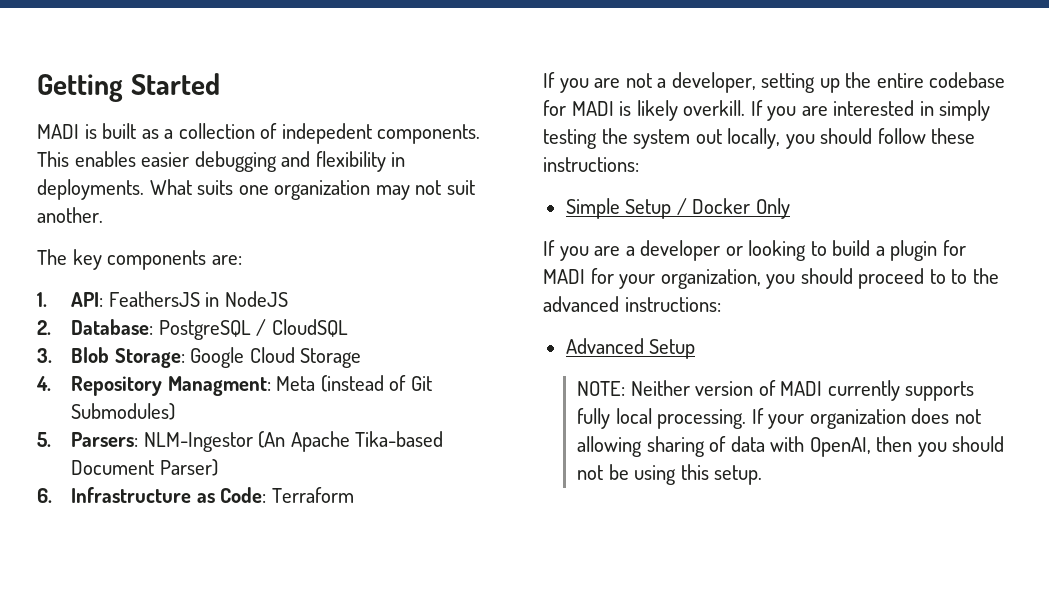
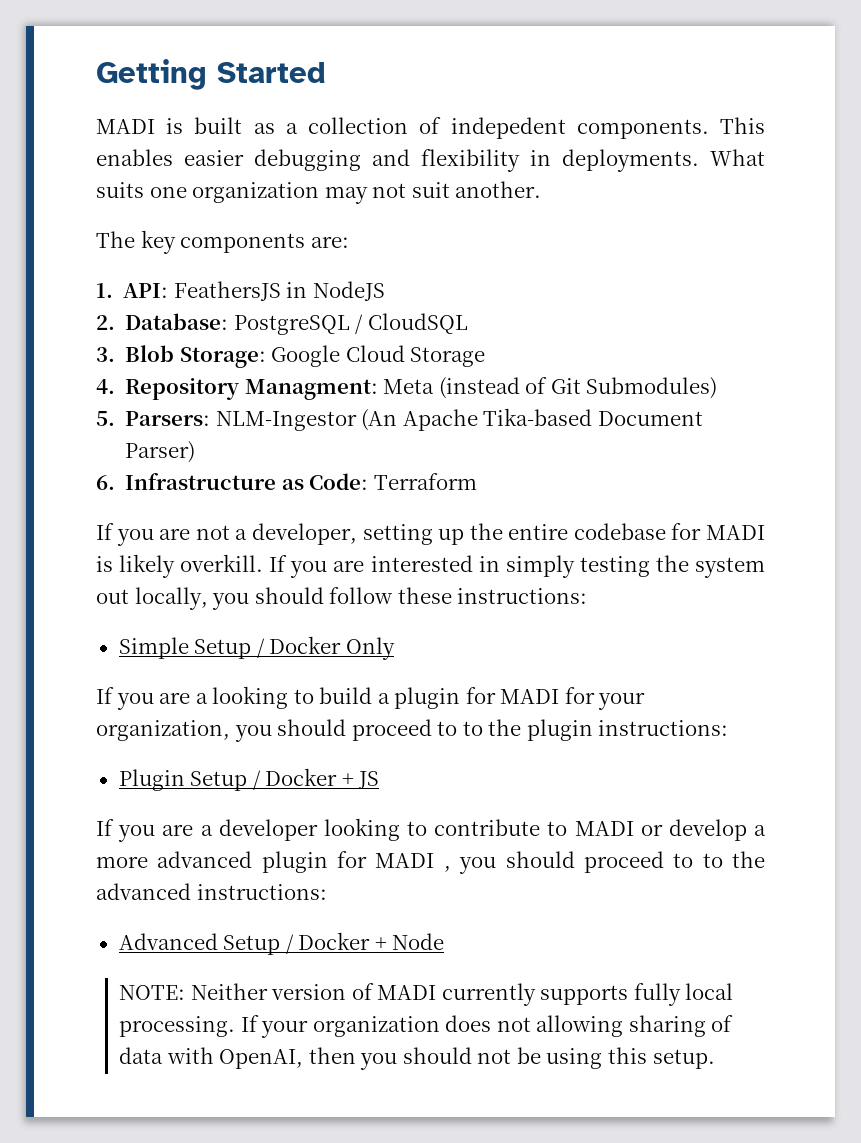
- If you are a developer or looking to build a plugin for MADI for your organization, you should proceed to to the advanced instructions:
+ If you are a looking to build a plugin for MADI for your organization, you should proceed to to the plugin instructions:
+ Plugin Setup / Docker + JS
+ If you are a developer looking to contribute to MADI or develop a more advanced plugin for MADI , you should proceed to to the advanced instructions:
- Advanced Setup
+ Advanced Setup / Docker + Node

